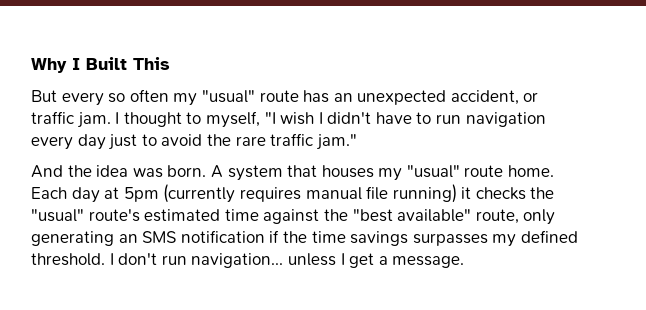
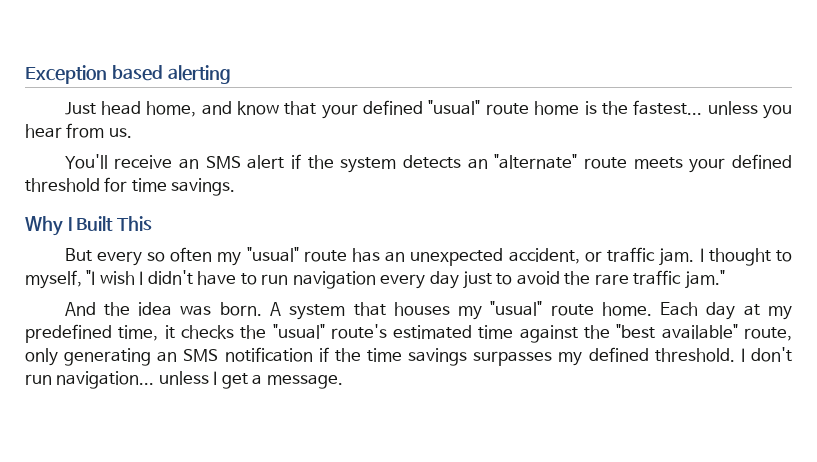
+ Exception based alerting
+ Just head home, and know that your defined "usual" route home is the fastest... unless you hear from us.
+ You'll receive an SMS alert if the system detects an "alternate" route meets your defined threshold for time savings.
- Each day at 5pm (currently requires manual file running) it checks the "usual" route's estimated time against the "best available" route, only generating an SMS notification if the time savings surpasses my defined threshold.
+ Each day at my predefined time, it checks the "usual" route's estimated time against the "best available" route, only generating an SMS notification if the time savings surpasses my defined threshold.

